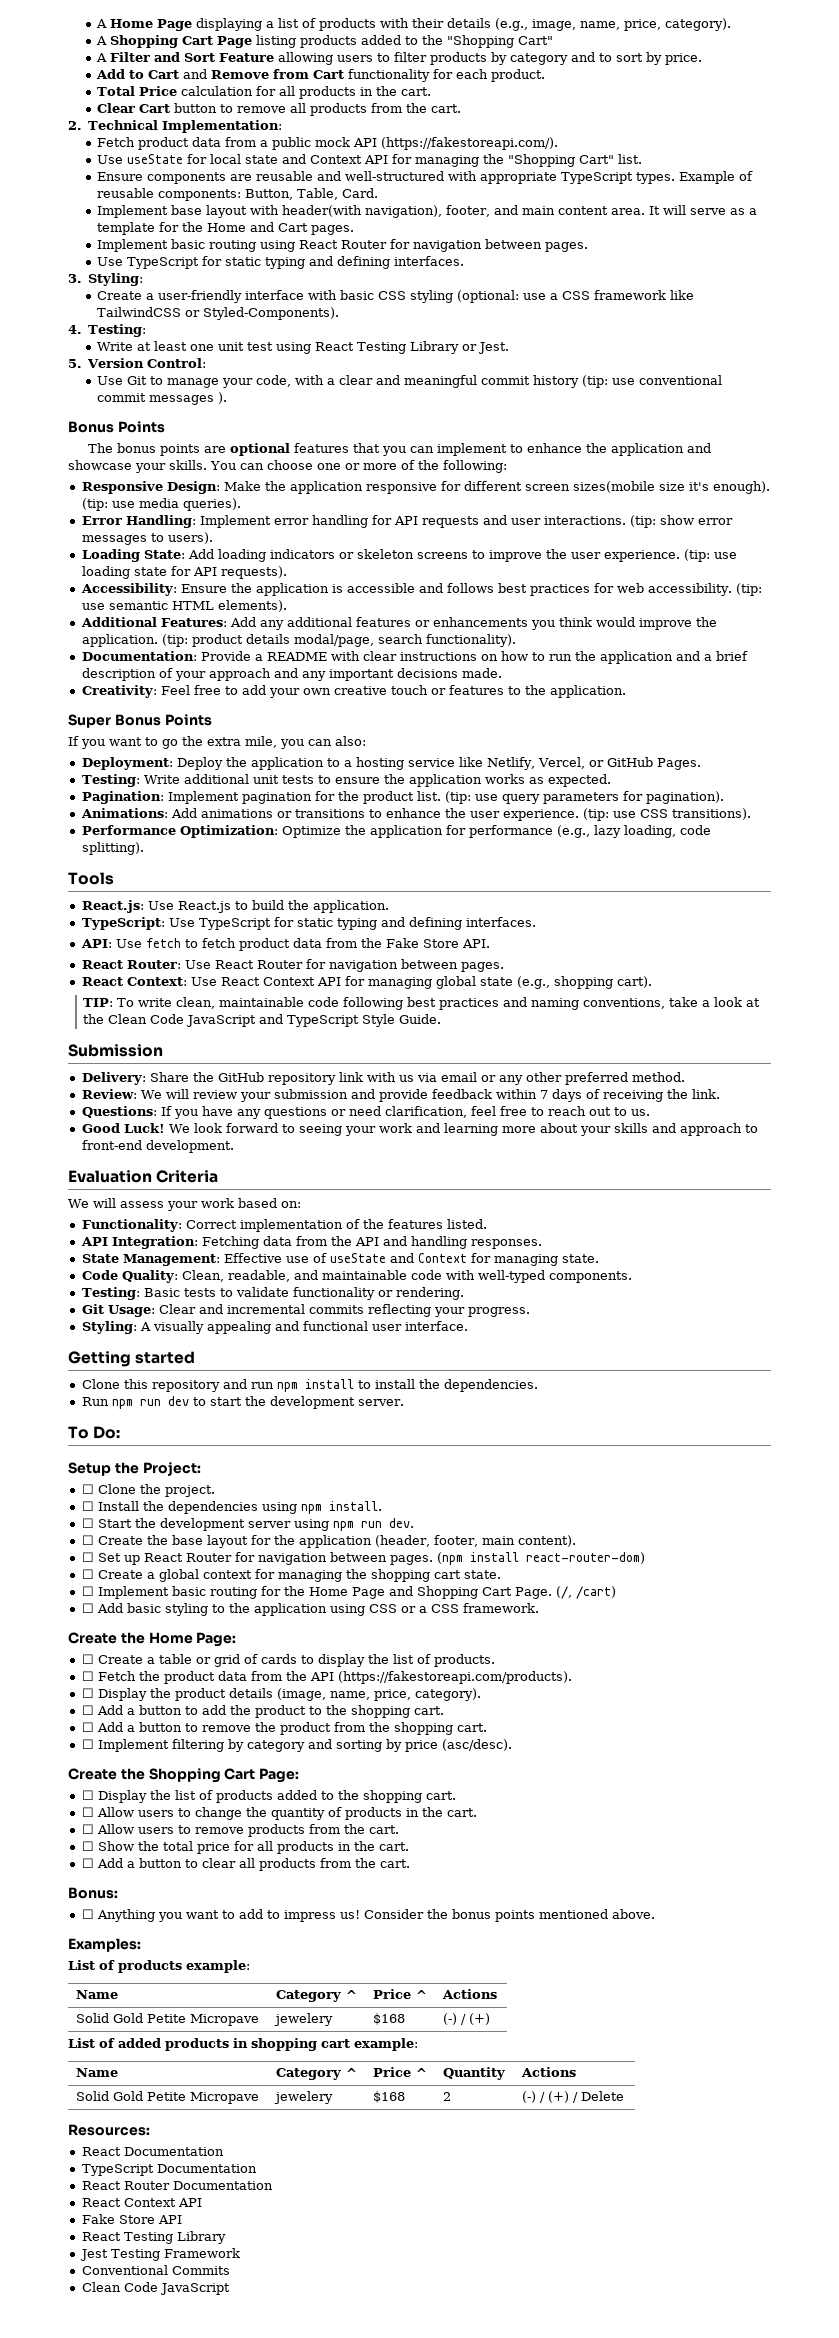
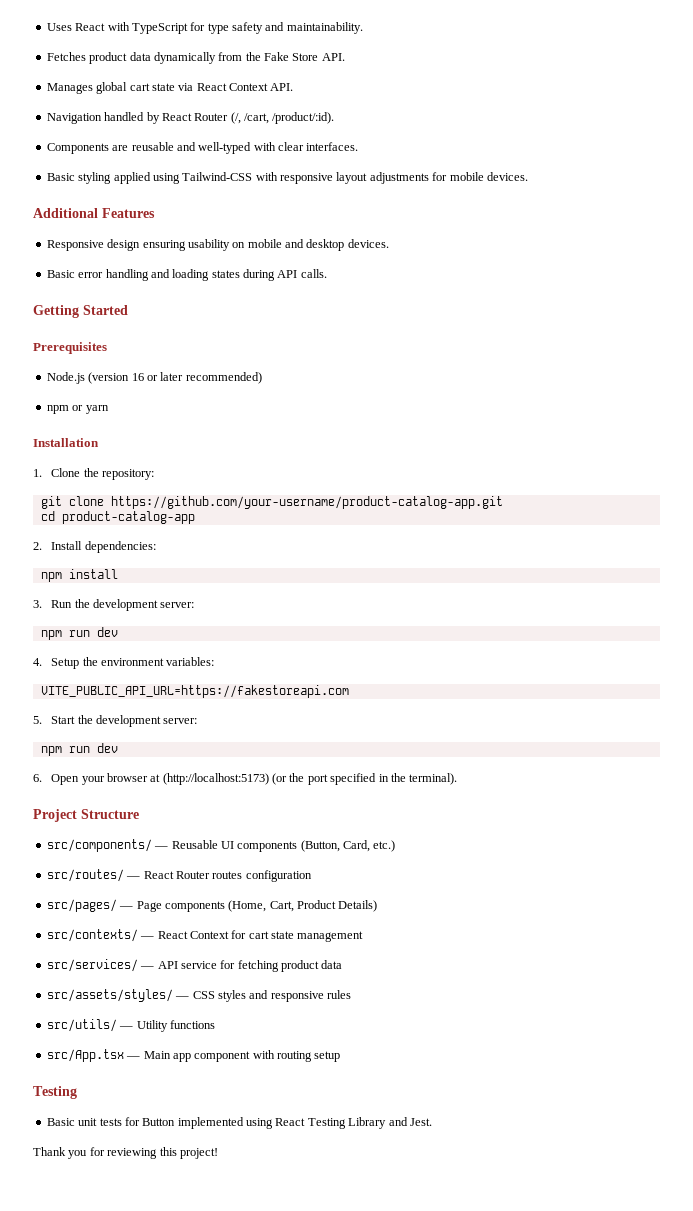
- A Home Page displaying a list of products with their details (e.g., image, name, price, category).
- A Shopping Cart Page listing products added to the "Shopping Cart"
- A Filter and Sort Feature allowing users to filter products by category and to sort by price.
- Add to Cart and Remove from Cart functionality for each product.
- Total Price calculation for all products in the cart.
- Clear Cart button to remove all products from the cart.
- 2. Technical Implementation:
- Fetch product data from a public mock API (https://fakestoreapi.com/).
- Use useState for local state and Context API for managing the "Shopping Cart" list.
- Ensure components are reusable and well-structured with appropriate TypeScript types. Example of reusable components: Button, Table, Card.
- Implement base layout with header(with navigation), footer, and main content area. It will serve as a template for the Home and Cart pages.
- Implement basic routing using React Router for navigation between pages.
- Use TypeScript for static typing and defining interfaces.
- 3. Styling:
- Create a user-friendly interface with basic CSS styling (optional: use a CSS framework like TailwindCSS or Styled-Components).
- 4. Testing:
- Write at least one unit test using React Testing Library or Jest.
- 5. Version Control:
- Use Git to manage your code, with a clear and meaningful commit history (tip: use conventional commit messages ).
- Bonus Points
- The bonus points are optional features that you can implement to enhance the application and showcase your skills. You can choose one or more of the following:
- Responsive Design: Make the application responsive for different screen sizes(mobile size it's enough). (tip: use media queries).
- Error Handling: Implement error handling for API requests and user interactions. (tip: show error messages to users).
- Loading State: Add loading indicators or skeleton screens to improve the user experience. (tip: use loading state for API requests).
- Accessibility: Ensure the application is accessible and follows best practices for web accessibility. (tip: use semantic HTML elements).
- Additional Features: Add any additional features or enhancements you think would improve the application. (tip: product details modal/page, search functionality).
- Documentation: Provide a README with clear instructions on how to run the application and a brief description of your approach and any important decisions made.
- Creativity: Feel free to add your own creative touch or features to the application.
- Super Bonus Points
- If you want to go the extra mile, you can also:
- Deployment: Deploy the application to a hosting service like Netlify, Vercel, or GitHub Pages.
- Testing: Write additional unit tests to ensure the application works as expected.
- Pagination: Implement pagination for the product list. (tip: use query parameters for pagination).
- Animations: Add animations or transitions to enhance the user experience. (tip: use CSS transitions).
- Performance Optimization: Optimize the application for performance (e.g., lazy loading, code splitting).
- Tools
- React.js: Use React.js to build the application.
- TypeScript: Use TypeScript for static typing and defining interfaces.
- API: Use fetch to fetch product data from the Fake Store API.
+ Uses React with TypeScript for type safety and maintainability.
+ Fetches product data dynamically from the Fake Store API.
- React Router: Use React Router for navigation between pages.
- React Context: Use React Context API for managing global state (e.g., shopping cart).
- TIP: To write clean, maintainable code following best practices and naming conventions, take a look at the Clean Code JavaScript and TypeScript Style Guide.
- Submission
- Delivery: Share the GitHub repository link with us via email or any other preferred method.
- Review: We will review your submission and provide feedback within 7 days of receiving the link.
- Questions: If you have any questions or need clarification, feel free to reach out to us.
- Good Luck! We look forward to seeing your work and learning more about your skills and approach to front-end development.
- Evaluation Criteria
- We will assess your work based on:
- Functionality: Correct implementation of the features listed.
- API Integration: Fetching data from the API and handling responses.
- State Management: Effective use of useState and Context for managing state.
- Code Quality: Clean, readable, and maintainable code with well-typed components.
- Testing: Basic tests to validate functionality or rendering.
- Git Usage: Clear and incremental commits reflecting your progress.
- Styling: A visually appealing and functional user interface.
- Getting started
- Clone this repository and run npm install to install the dependencies.
- Run npm run dev to start the development server.
- To Do:
- Setup the Project:
- ☐ Clone the project.
- ☐ Install the dependencies using npm install.
- ☐ Start the development server using npm run dev.
- ☐ Create the base layout for the application (header, footer, main content).
- ☐ Set up React Router for navigation between pages. (npm install react-router-dom)
- ☐ Create a global context for managing the shopping cart state.
- ☐ Implement basic routing for the Home Page and Shopping Cart Page. (/, /cart)
- ☐ Add basic styling to the application using CSS or a CSS framework.
- Create the Home Page:
- ☐ Create a table or grid of cards to display the list of products.
- ☐ Fetch the product data from the API (https://fakestoreapi.com/products).
- ☐ Display the product details (image, name, price, category).
- ☐ Add a button to add the product to the shopping cart.
- ☐ Add a button to remove the product from the shopping cart.
- ☐ Implement filtering by category and sorting by price (asc/desc).
- Create the Shopping Cart Page:
- ☐ Display the list of products added to the shopping cart.
- ☐ Allow users to change the quantity of products in the cart.
- ☐ Allow users to remove products from the cart.
- ☐ Show the total price for all products in the cart.
- ☐ Add a button to clear all products from the cart.
- Bonus:
- ☐ Anything you want to add to impress us! Consider the bonus points mentioned above.
- Examples:
- List of products example:
- Name | Category ^ | Price ^ | Actions
- Solid Gold Petite Micropave | jewelery | $168 | (-) / (+)
- List of added products in shopping cart example:
- Name | Category ^ | Price ^ | Quantity | Actions
- Solid Gold Petite Micropave | jewelery | $168 | 2 | (-) / (+) / Delete
- Resources:
- React Documentation
- TypeScript Documentation
- React Router Documentation
- React Context API
- Fake Store API
- React Testing Library
- Jest Testing Framework
- Conventional Commits
- Clean Code JavaScript
+ Manages global cart state via React Context API.
+ Navigation handled by React Router (/, /cart, /product/:id).
+ Components are reusable and well-typed with clear interfaces.
+ Basic styling applied using Tailwind-CSS with responsive layout adjustments for mobile devices.
+ Additional Features
+ Responsive design ensuring usability on mobile and desktop devices.
+ Basic error handling and loading states during API calls.
+ Getting Started
+ Prerequisites
+ Node.js (version 16 or later recommended)
+ npm or yarn
+ Installation
+ 1. Clone the repository:
+ git clone https://github.com/your-username/product-catalog-app.git
+ cd product-catalog-app
+ 2. Install dependencies:
+ npm install
+ 3. Run the development server:
+ npm run dev
+ 4. Setup the environment variables:
+ VITE_PUBLIC_API_URL=https://fakestoreapi.com
+ 5. Start the development server:
+ npm run dev
+ 6. Open your browser at (http://localhost:5173) (or the port specified in the terminal).
+ Project Structure
+ src/components/ — Reusable UI components (Button, Card, etc.)
+ src/routes/ — React Router routes configuration
+ src/pages/ — Page components (Home, Cart, Product Details)
+ src/contexts/ — React Context for cart state management
+ src/services/ — API service for fetching product data
+ src/assets/styles/ — CSS styles and responsive rules
+ src/utils/ — Utility functions
+ src/App.tsx — Main app component with routing setup
+ Testing
+ Basic unit tests for Button implemented using React Testing Library and Jest.
+ Thank you for reviewing this project!

